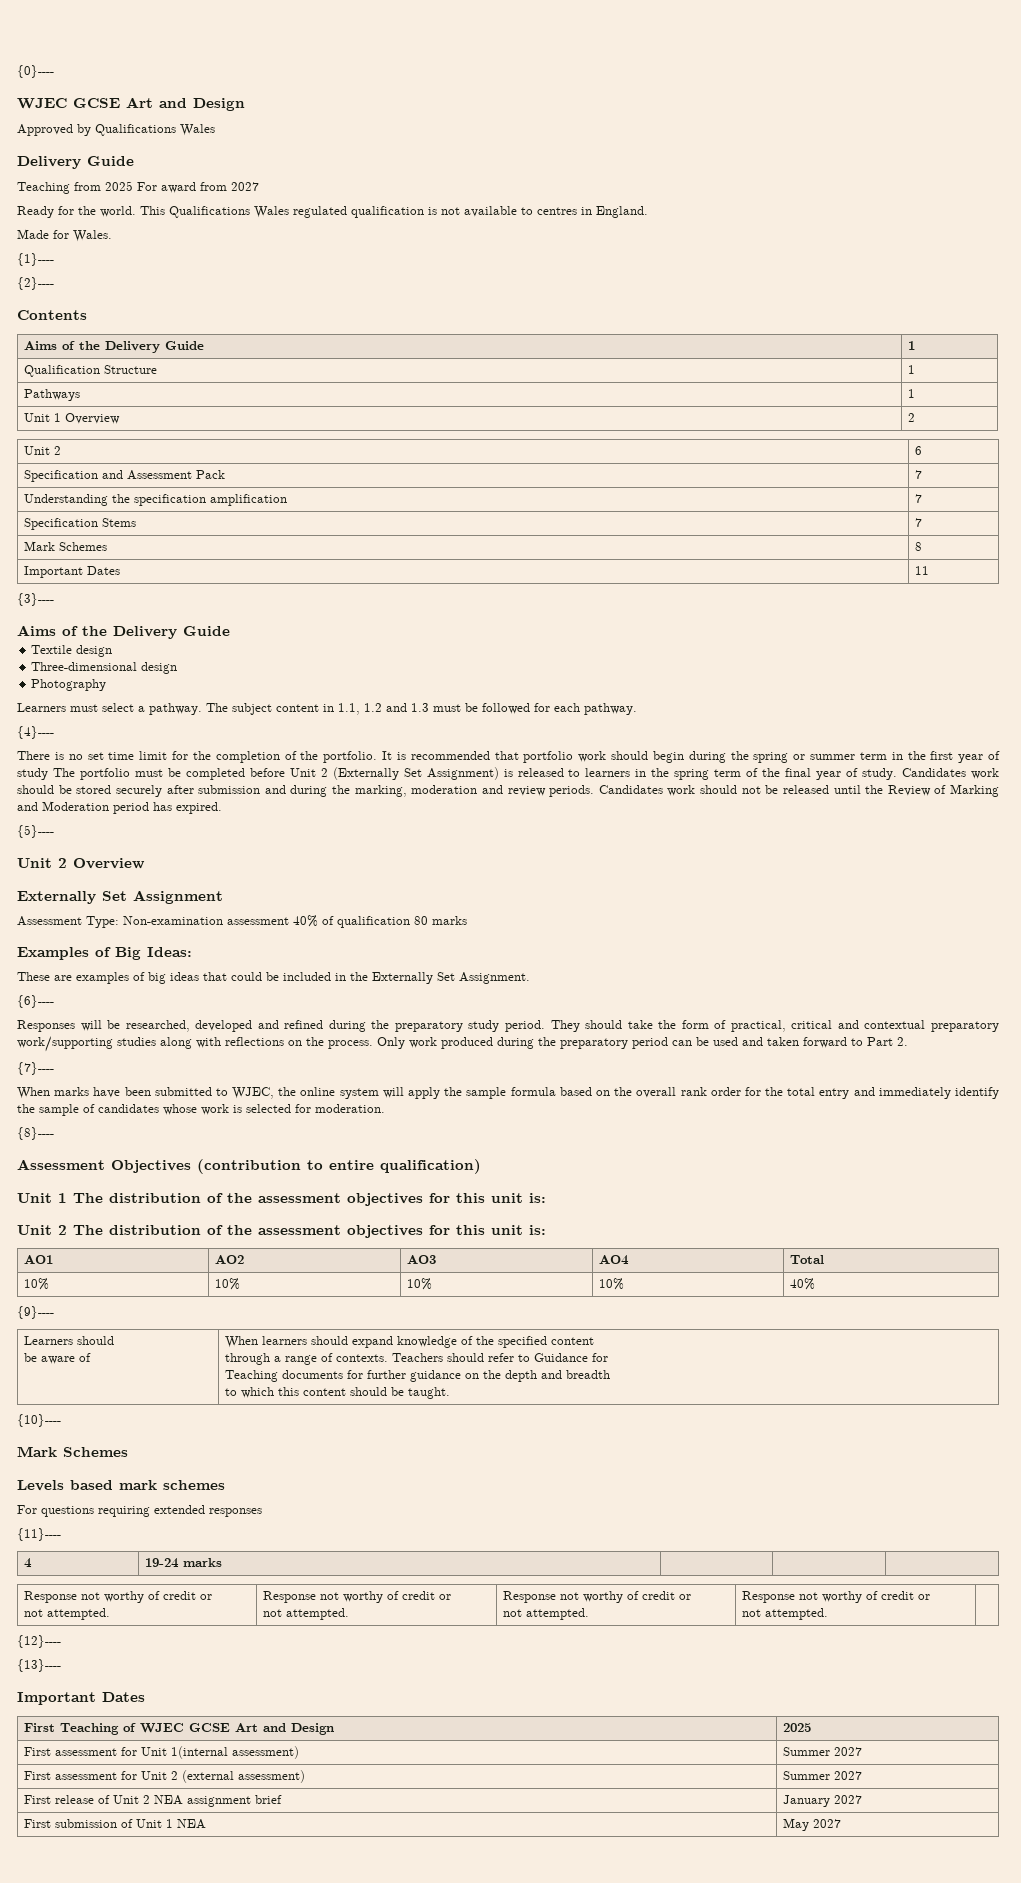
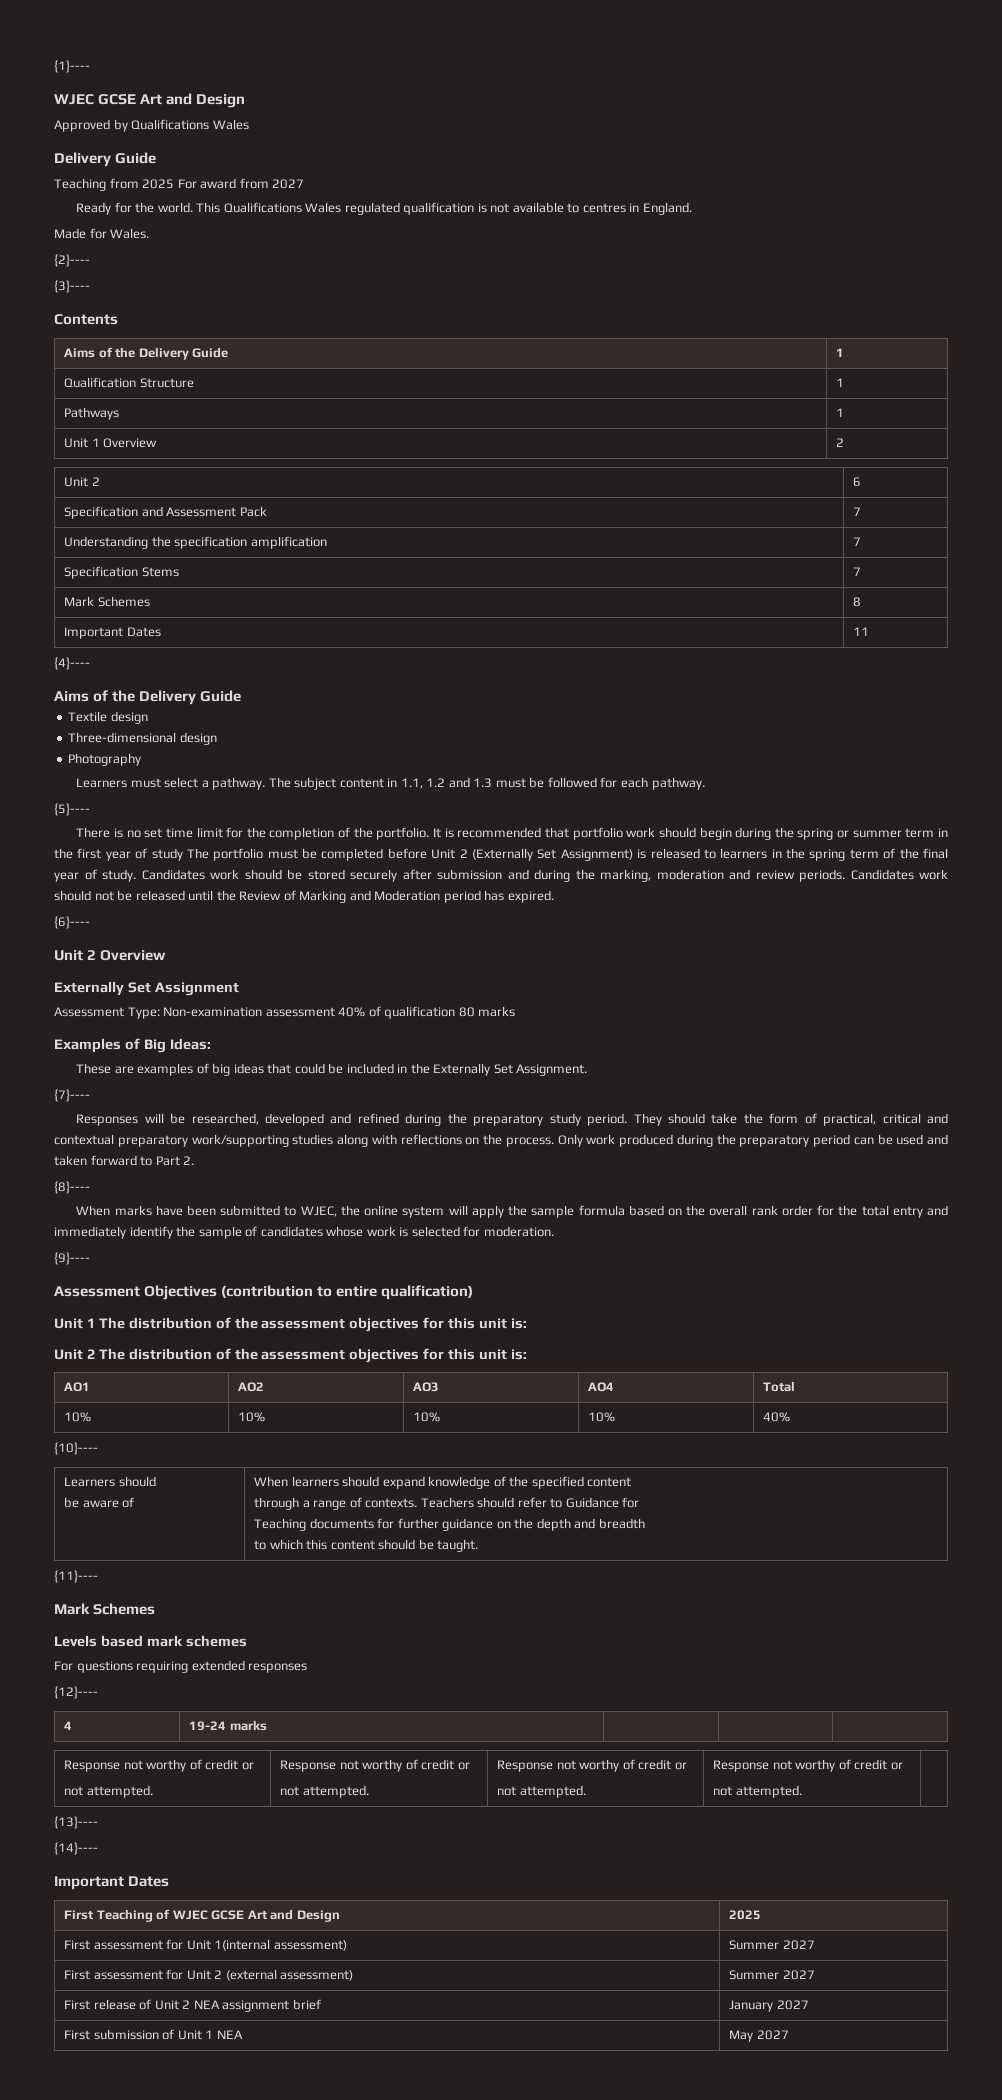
- {0}----
+ {1}----
- {1}----
  {2}----
+ {3}----
- {3}----
+ {4}----
- {4}----
+ {5}----
- {5}----
+ {6}----
- {6}----
+ {7}----
- {7}----
+ {8}----
- {8}----
+ {9}----
- {9}----
+ {10}----
- {10}----
+ {11}----
- {11}----
+ {12}----
- {12}----
  {13}----
+ {14}----

